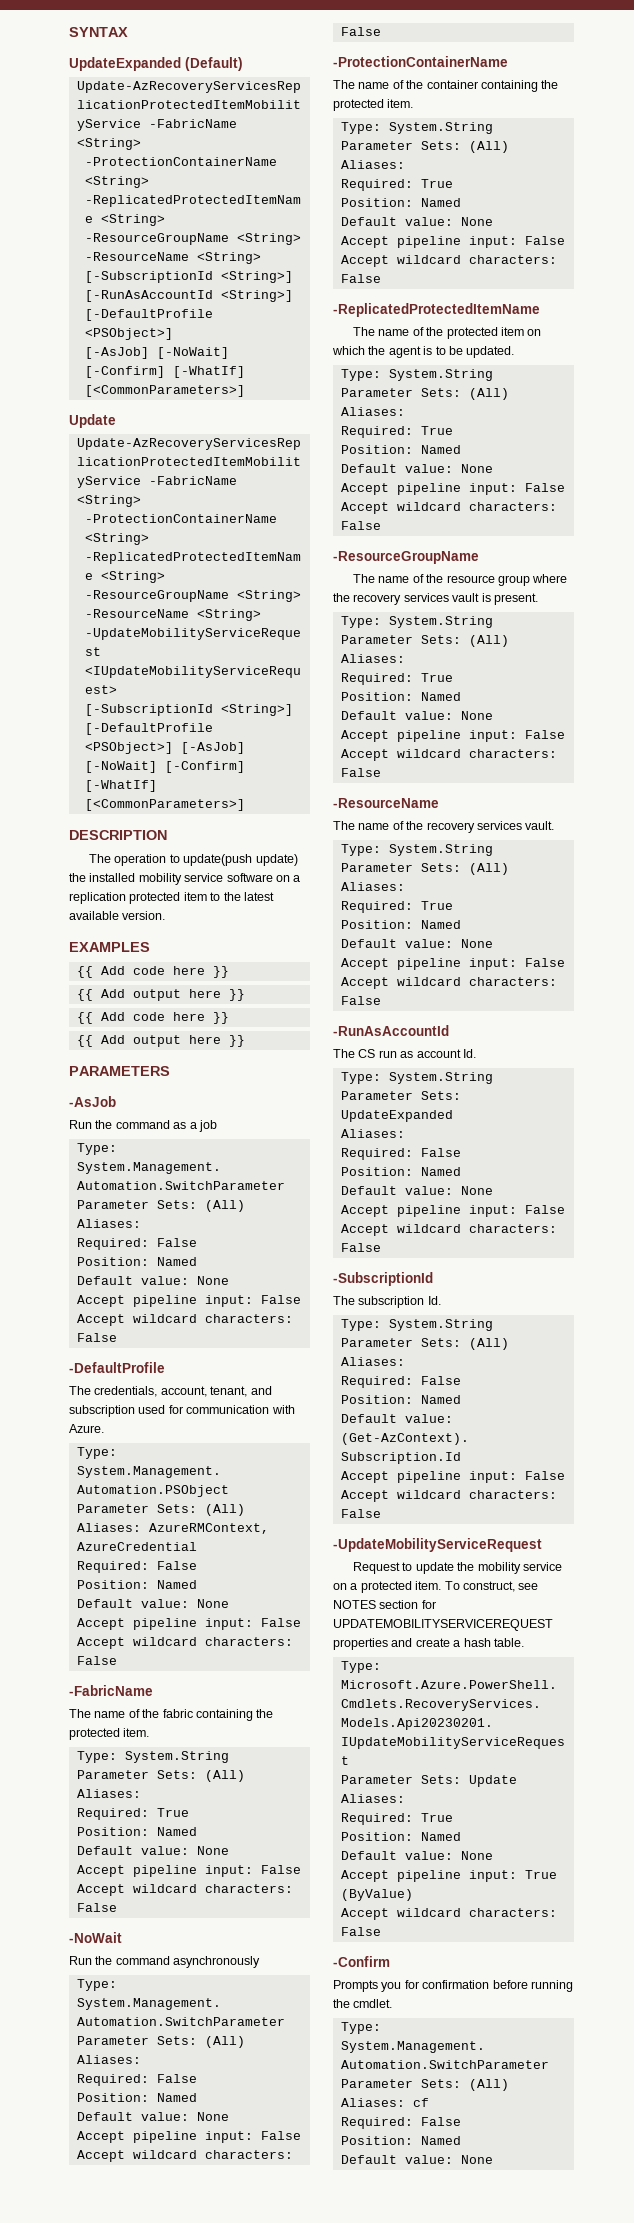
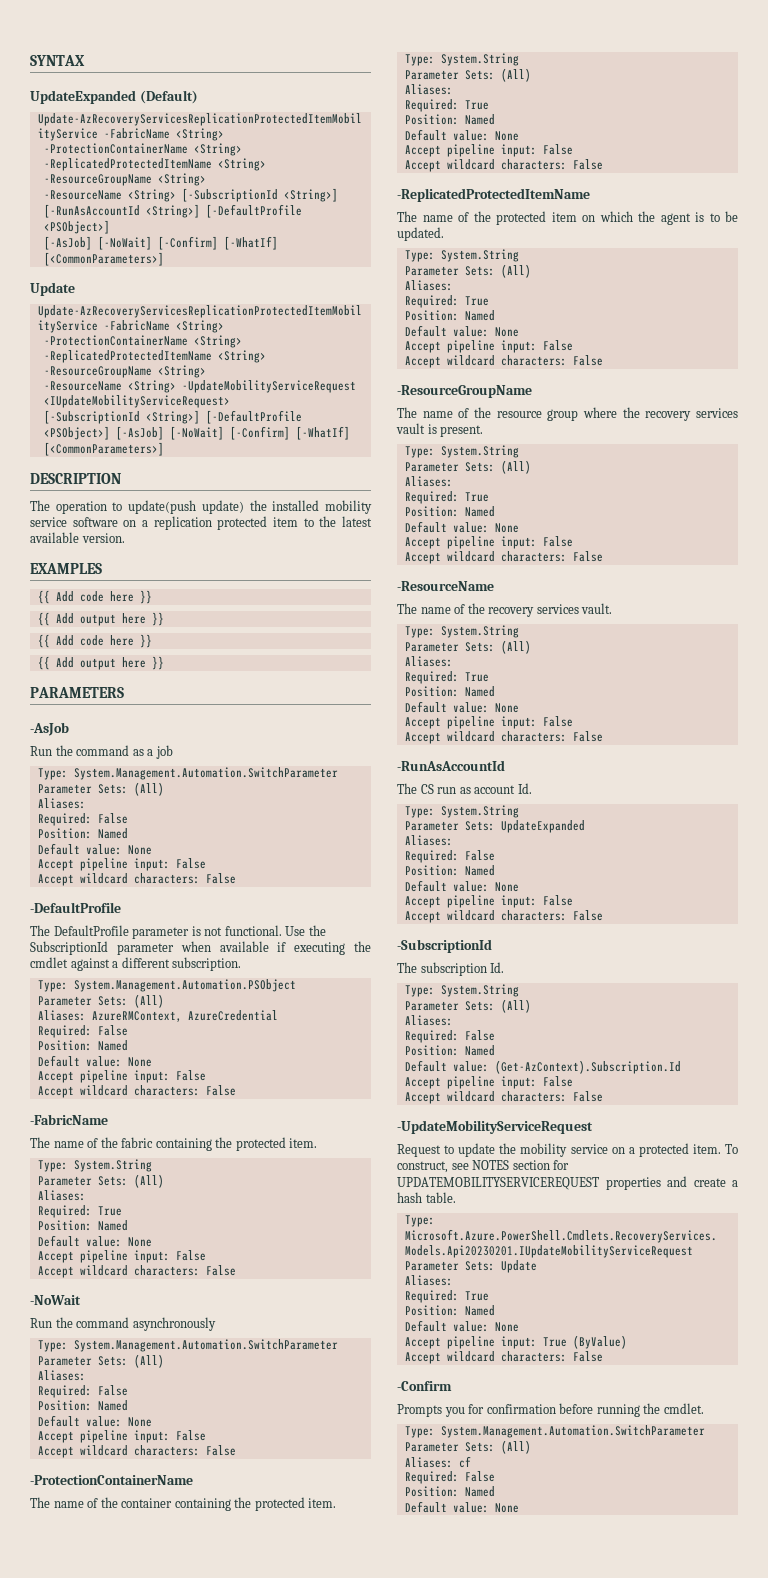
- The credentials, account, tenant, and subscription used for communication with Azure.
+ The DefaultProfile parameter is not functional. Use the SubscriptionId parameter when available if executing the cmdlet against a different subscription.

